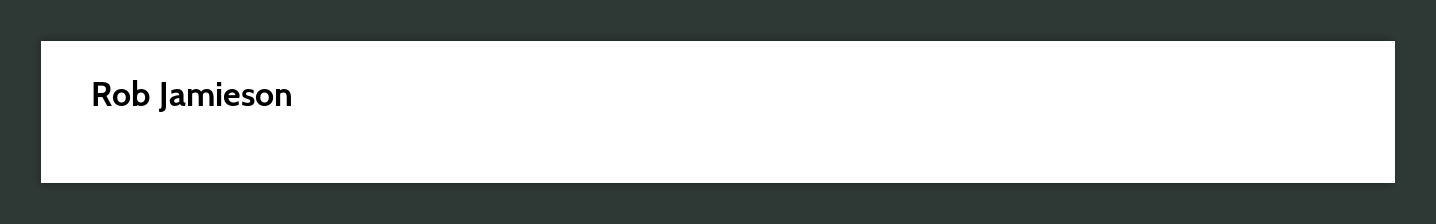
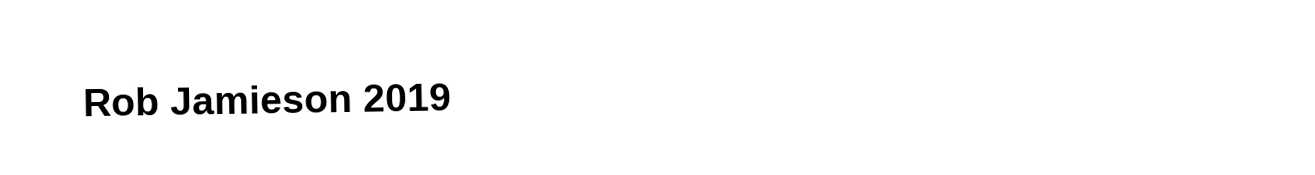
- Rob Jamieson
+ Rob Jamieson 2019

